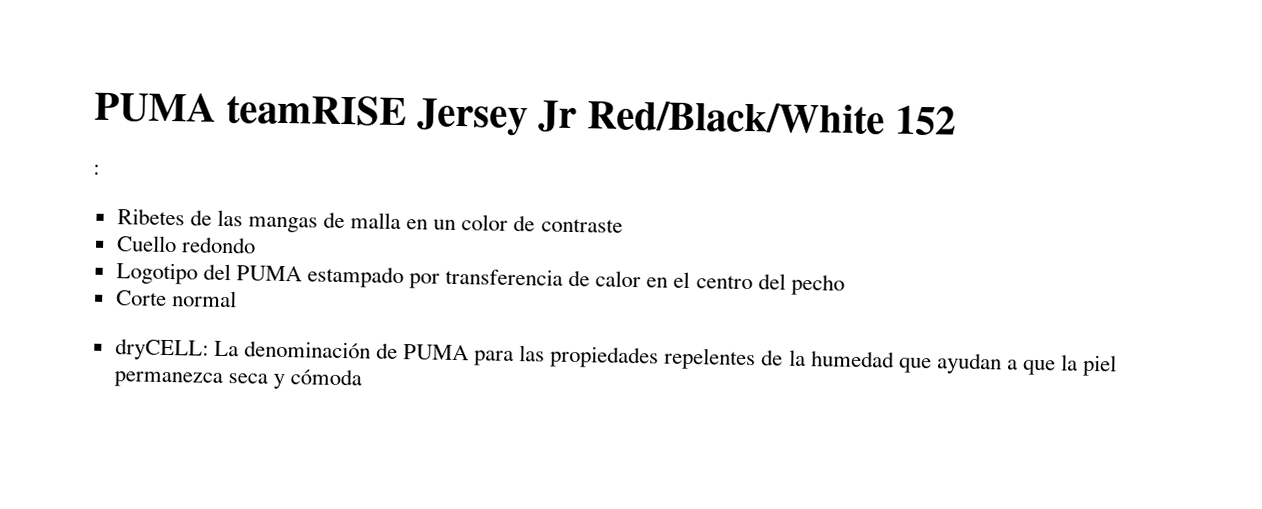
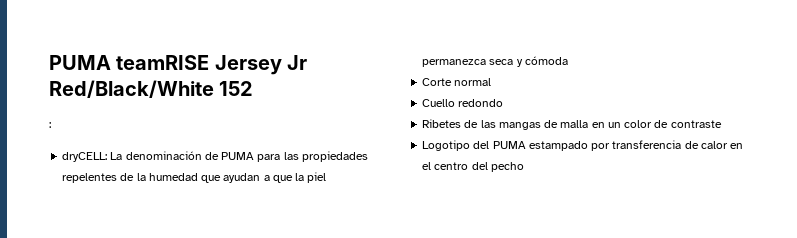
- Ribetes de las mangas de malla en un color de contraste
- Cuello redondo
- Logotipo del PUMA estampado por transferencia de calor en el centro del pecho
- Corte normal
+ Corte normal
+ Cuello redondo
+ Ribetes de las mangas de malla en un color de contraste
+ Logotipo del PUMA estampado por transferencia de calor en el centro del pecho

